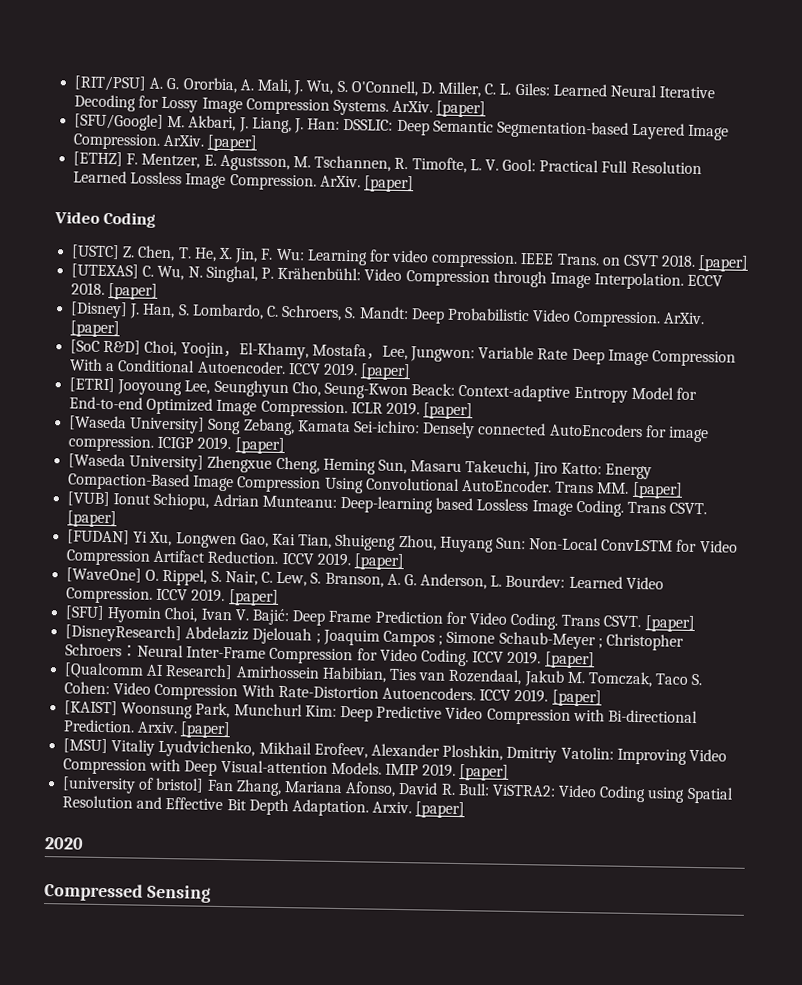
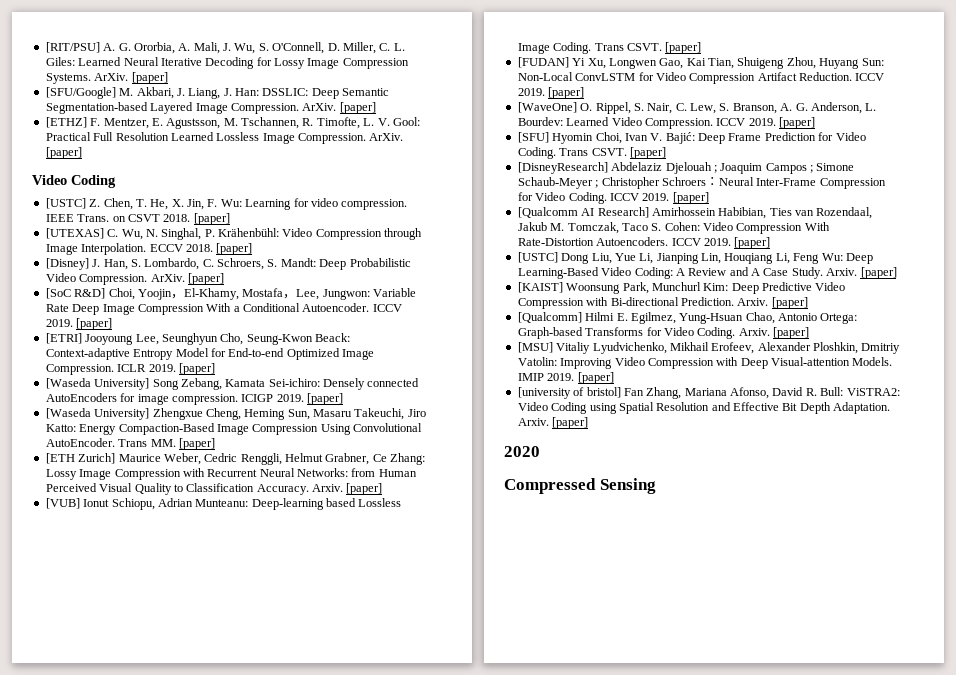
+ [ETH Zurich] Maurice Weber, Cedric Renggli, Helmut Grabner, Ce Zhang: Lossy Image Compression with Recurrent Neural Networks: from Human Perceived Visual Quality to Classification Accuracy. Arxiv. [paper]
+ [USTC] Dong Liu, Yue Li, Jianping Lin, Houqiang Li, Feng Wu: Deep Learning-Based Video Coding: A Review and A Case Study. Arxiv. [paper]
+ [Qualcomm] Hilmi E. Egilmez, Yung-Hsuan Chao, Antonio Ortega: Graph-based Transforms for Video Coding. Arxiv. [paper]

